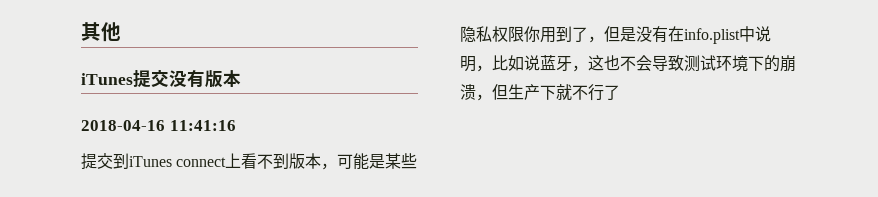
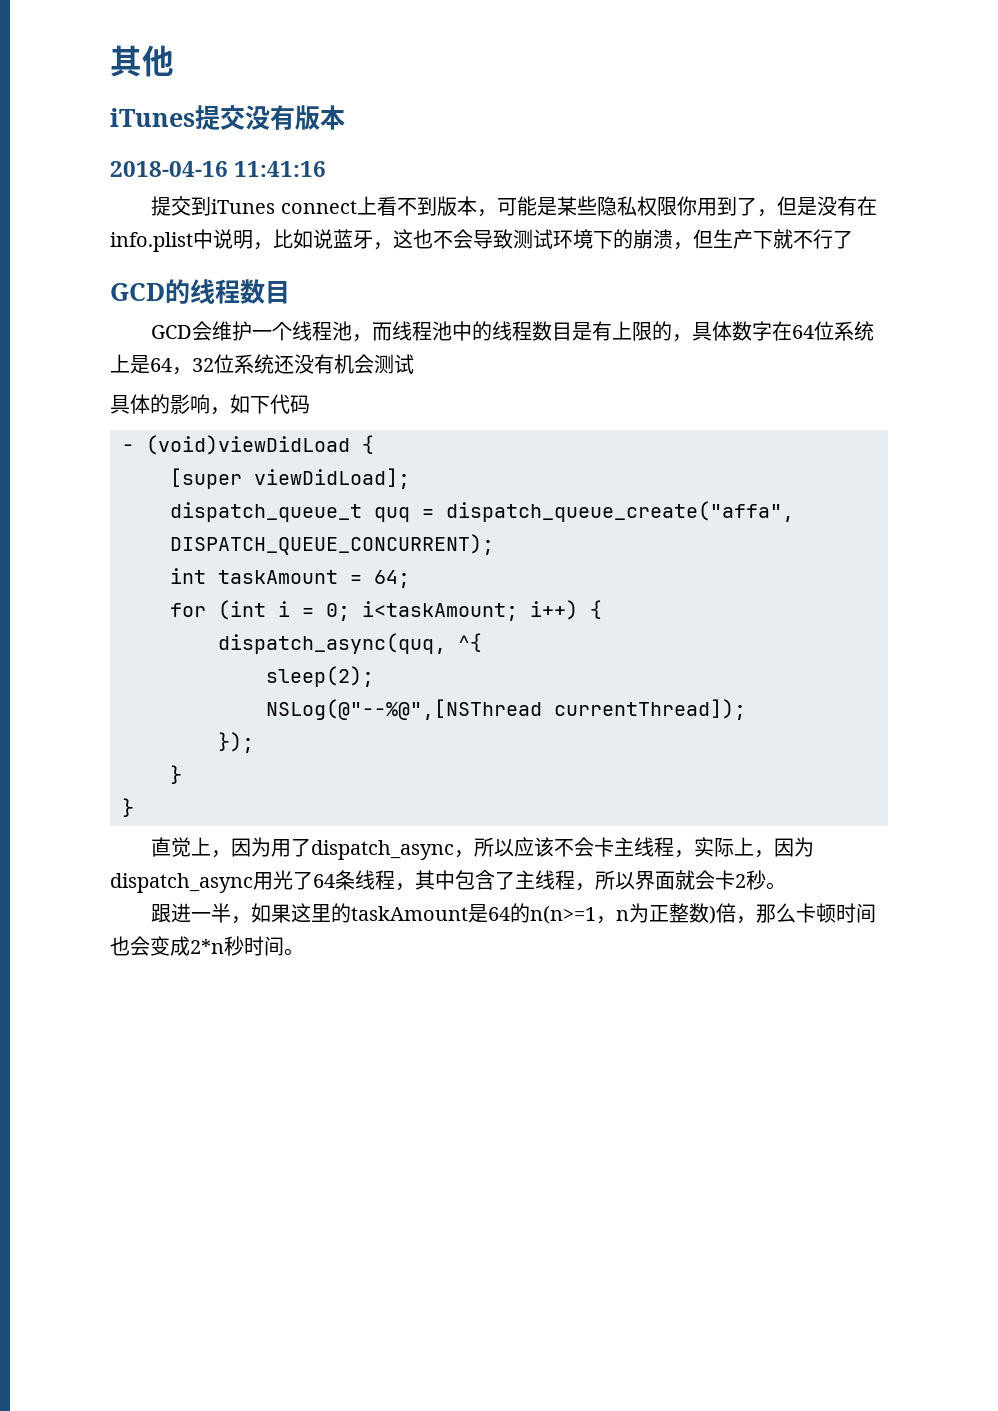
+ GCD的线程数目
+ GCD会维护一个线程池，而线程池中的线程数目是有上限的，具体数字在64位系统上是64，32位系统还没有机会测试
+ 具体的影响，如下代码
+ - (void)viewDidLoad {
+ [super viewDidLoad];
+ dispatch_queue_t quq = dispatch_queue_create("affa", DISPATCH_QUEUE_CONCURRENT);
+ int taskAmount = 64;
+ for (int i = 0; i<taskAmount; i++) {
+ dispatch_async(quq, ^{
+ sleep(2);
+ NSLog(@"--%@",[NSThread currentThread]);
+ });
+ }
+ }
+ 直觉上，因为用了dispatch_async，所以应该不会卡主线程，实际上，因为dispatch_async用光了64条线程，其中包含了主线程，所以界面就会卡2秒。
+ 跟进一半，如果这里的taskAmount是64的n(n>=1，n为正整数)倍，那么卡顿时间也会变成2*n秒时间。

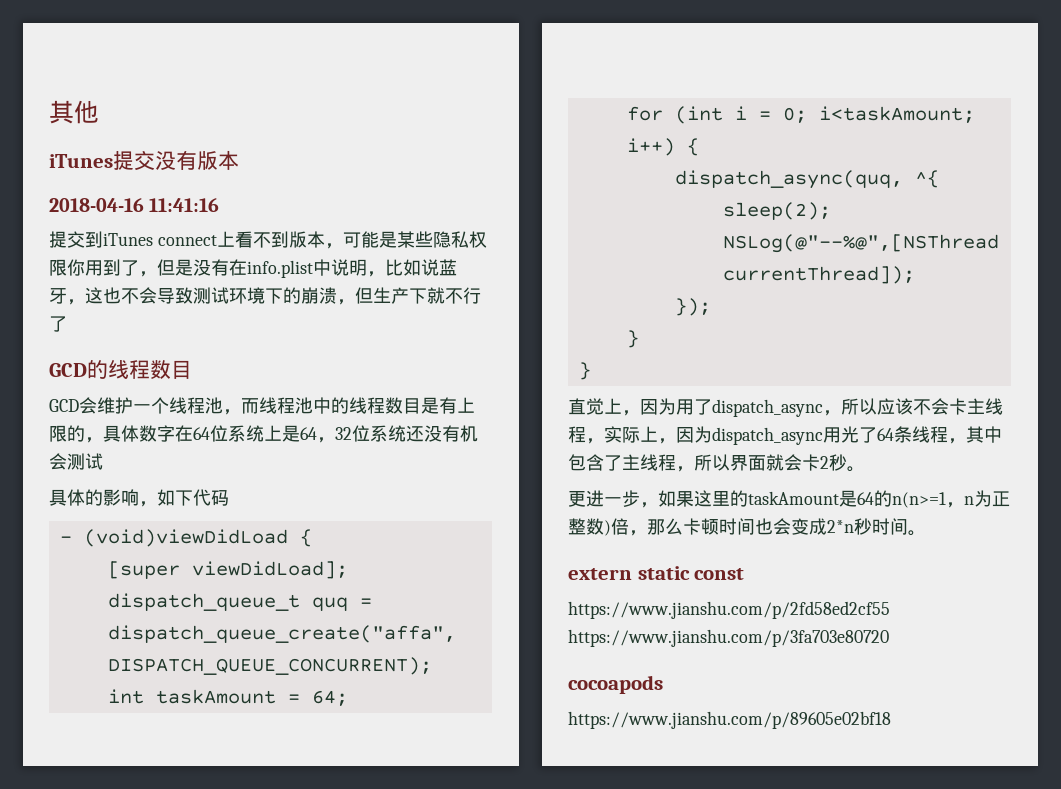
- 跟进一半，如果这里的taskAmount是64的n(n>=1，n为正整数)倍，那么卡顿时间也会变成2*n秒时间。
+ 更进一步，如果这里的taskAmount是64的n(n>=1，n为正整数)倍，那么卡顿时间也会变成2*n秒时间。
+ extern static const
+ https://www.jianshu.com/p/2fd58ed2cf55 https://www.jianshu.com/p/3fa703e80720
+ cocoapods
+ https://www.jianshu.com/p/89605e02bf18

